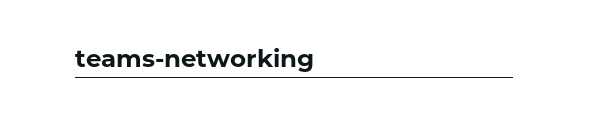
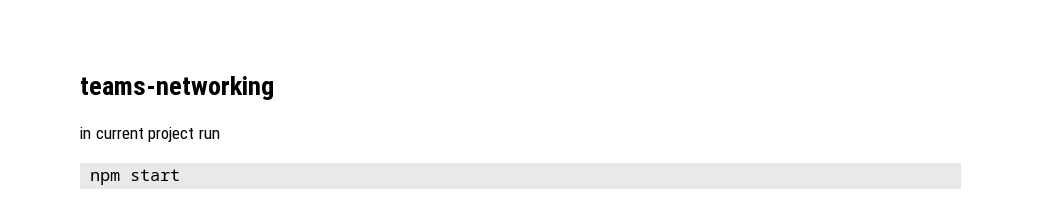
+ in current project run
+ npm start

